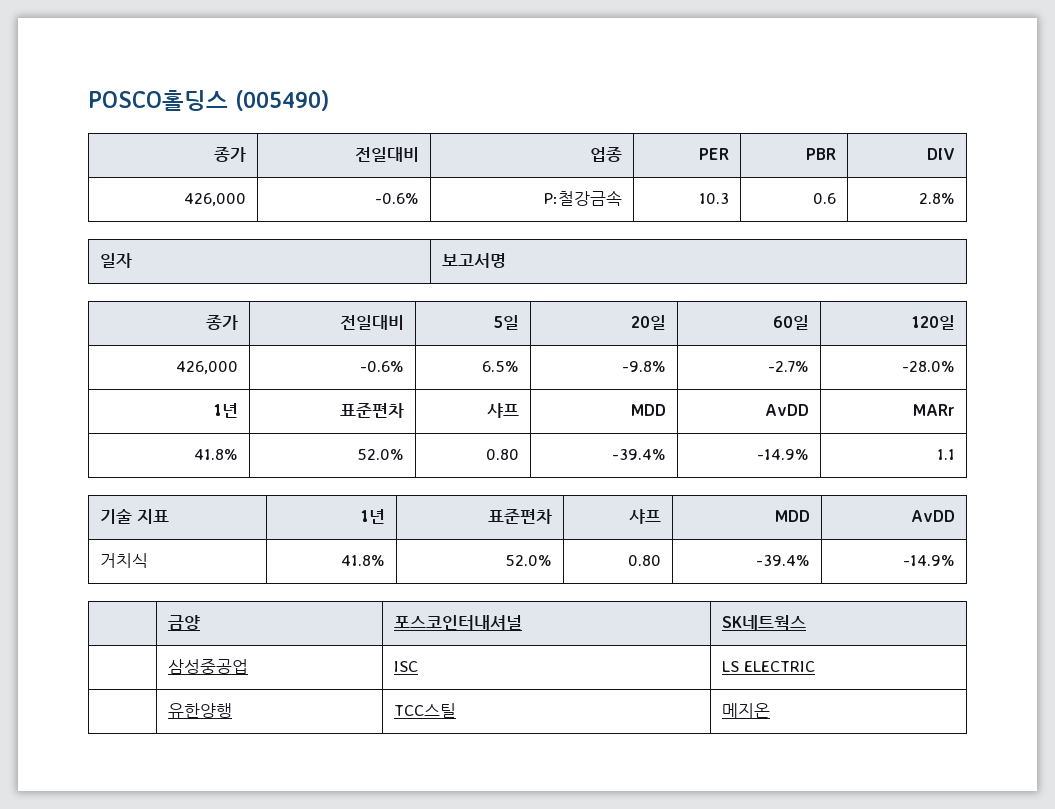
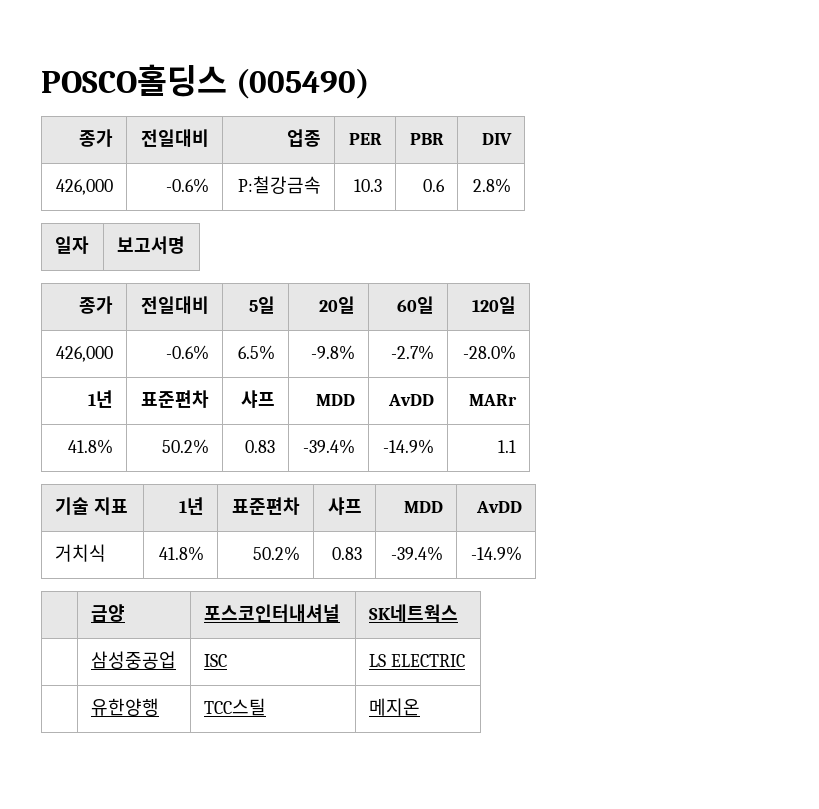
- 41.8% | 52.0% | 0.80 | -39.4% | -14.9% | 1.1
+ 41.8% | 50.2% | 0.83 | -39.4% | -14.9% | 1.1
- 거치식 | 41.8% | 52.0% | 0.80 | -39.4% | -14.9%
+ 거치식 | 41.8% | 50.2% | 0.83 | -39.4% | -14.9%

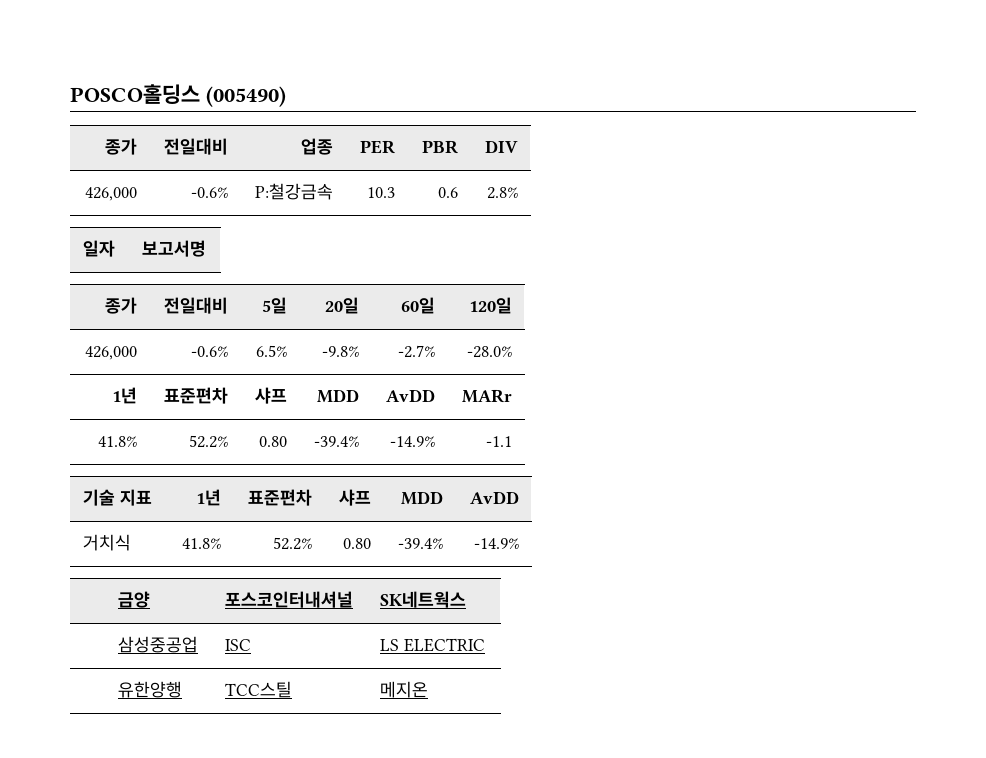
- 41.8% | 50.2% | 0.83 | -39.4% | -14.9% | 1.1
+ 41.8% | 52.2% | 0.80 | -39.4% | -14.9% | -1.1
- 거치식 | 41.8% | 50.2% | 0.83 | -39.4% | -14.9%
+ 거치식 | 41.8% | 52.2% | 0.80 | -39.4% | -14.9%

